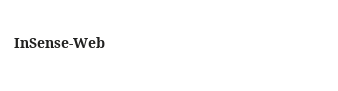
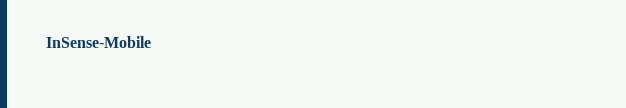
- InSense-Web
+ InSense-Mobile

